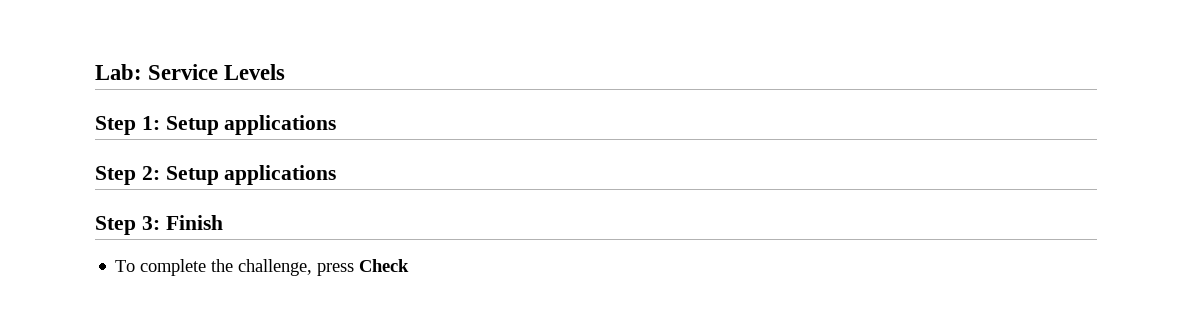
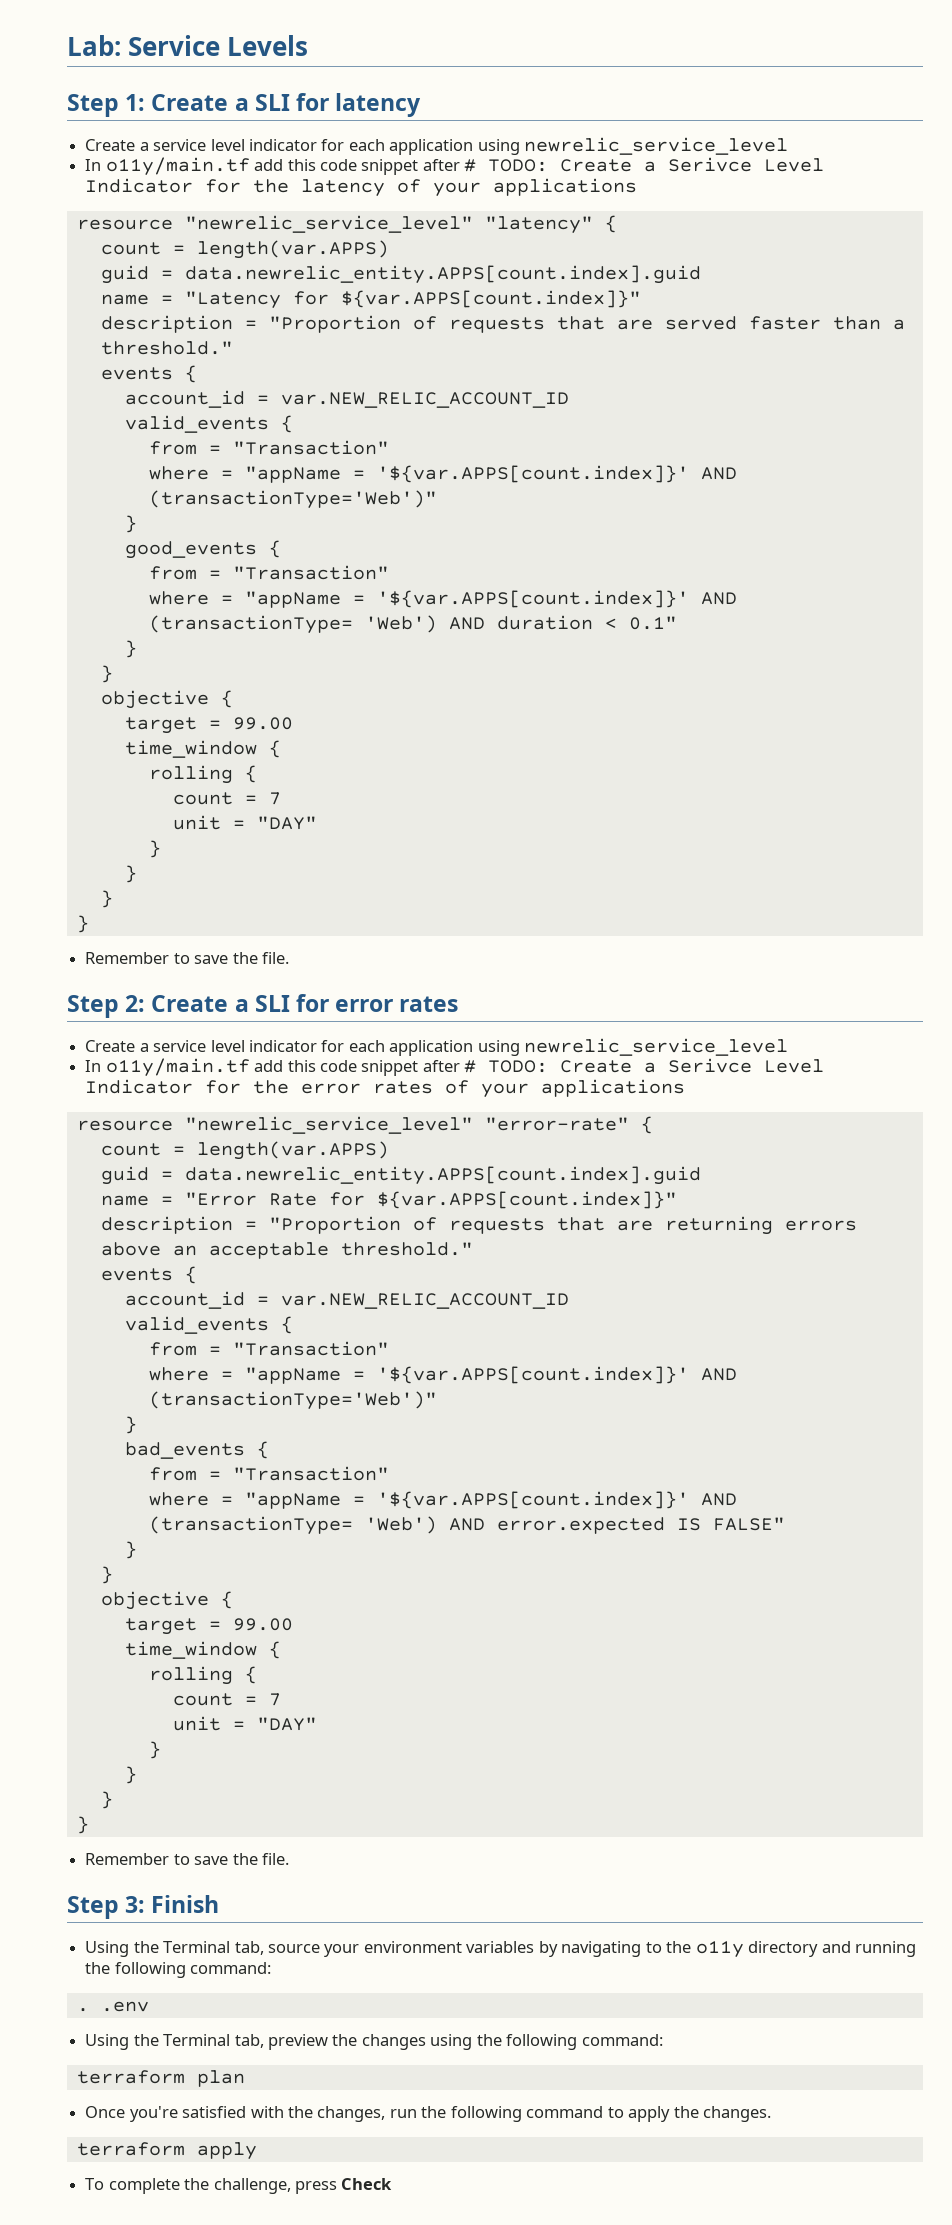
- Step 1: Setup applications
- Step 2: Setup applications
+ Step 1: Create a SLI for latency
+ Create a service level indicator for each application using newrelic_service_level
+ In o11y/main.tf add this code snippet after # TODO: Create a Serivce Level Indicator for the latency of your applications
+ resource "newrelic_service_level" "latency" {
+ count = length(var.APPS)
+ guid = data.newrelic_entity.APPS[count.index].guid
+ name = "Latency for ${var.APPS[count.index]}"
+ description = "Proportion of requests that are served faster than a threshold."
+ events {
+ account_id = var.NEW_RELIC_ACCOUNT_ID
+ valid_events {
+ from = "Transaction"
+ where = "appName = '${var.APPS[count.index]}' AND (transactionType='Web')"
+ }
+ good_events {
+ from = "Transaction"
+ where = "appName = '${var.APPS[count.index]}' AND (transactionType= 'Web') AND duration < 0.1"
+ }
+ }
+ objective {
+ target = 99.00
+ time_window {
+ rolling {
+ count = 7
+ unit = "DAY"
+ }
+ }
+ }
+ }
+ Remember to save the file.
+ Step 2: Create a SLI for error rates
+ Create a service level indicator for each application using newrelic_service_level
+ In o11y/main.tf add this code snippet after # TODO: Create a Serivce Level Indicator for the error rates of your applications
+ resource "newrelic_service_level" "error-rate" {
+ count = length(var.APPS)
+ guid = data.newrelic_entity.APPS[count.index].guid
+ name = "Error Rate for ${var.APPS[count.index]}"
+ description = "Proportion of requests that are returning errors above an acceptable threshold."
+ events {
+ account_id = var.NEW_RELIC_ACCOUNT_ID
+ valid_events {
+ from = "Transaction"
+ where = "appName = '${var.APPS[count.index]}' AND (transactionType='Web')"
+ }
+ bad_events {
+ from = "Transaction"
+ where = "appName = '${var.APPS[count.index]}' AND (transactionType= 'Web') AND error.expected IS FALSE"
+ }
+ }
+ objective {
+ target = 99.00
+ time_window {
+ rolling {
+ count = 7
+ unit = "DAY"
+ }
+ }
+ }
+ }
+ Remember to save the file.
  Step 3: Finish
+ Using the Terminal tab, source your environment variables by navigating to the o11y directory and running the following command:
+ . .env
+ Using the Terminal tab, preview the changes using the following command:
+ terraform plan
+ Once you're satisfied with the changes, run the following command to apply the changes.
+ terraform apply

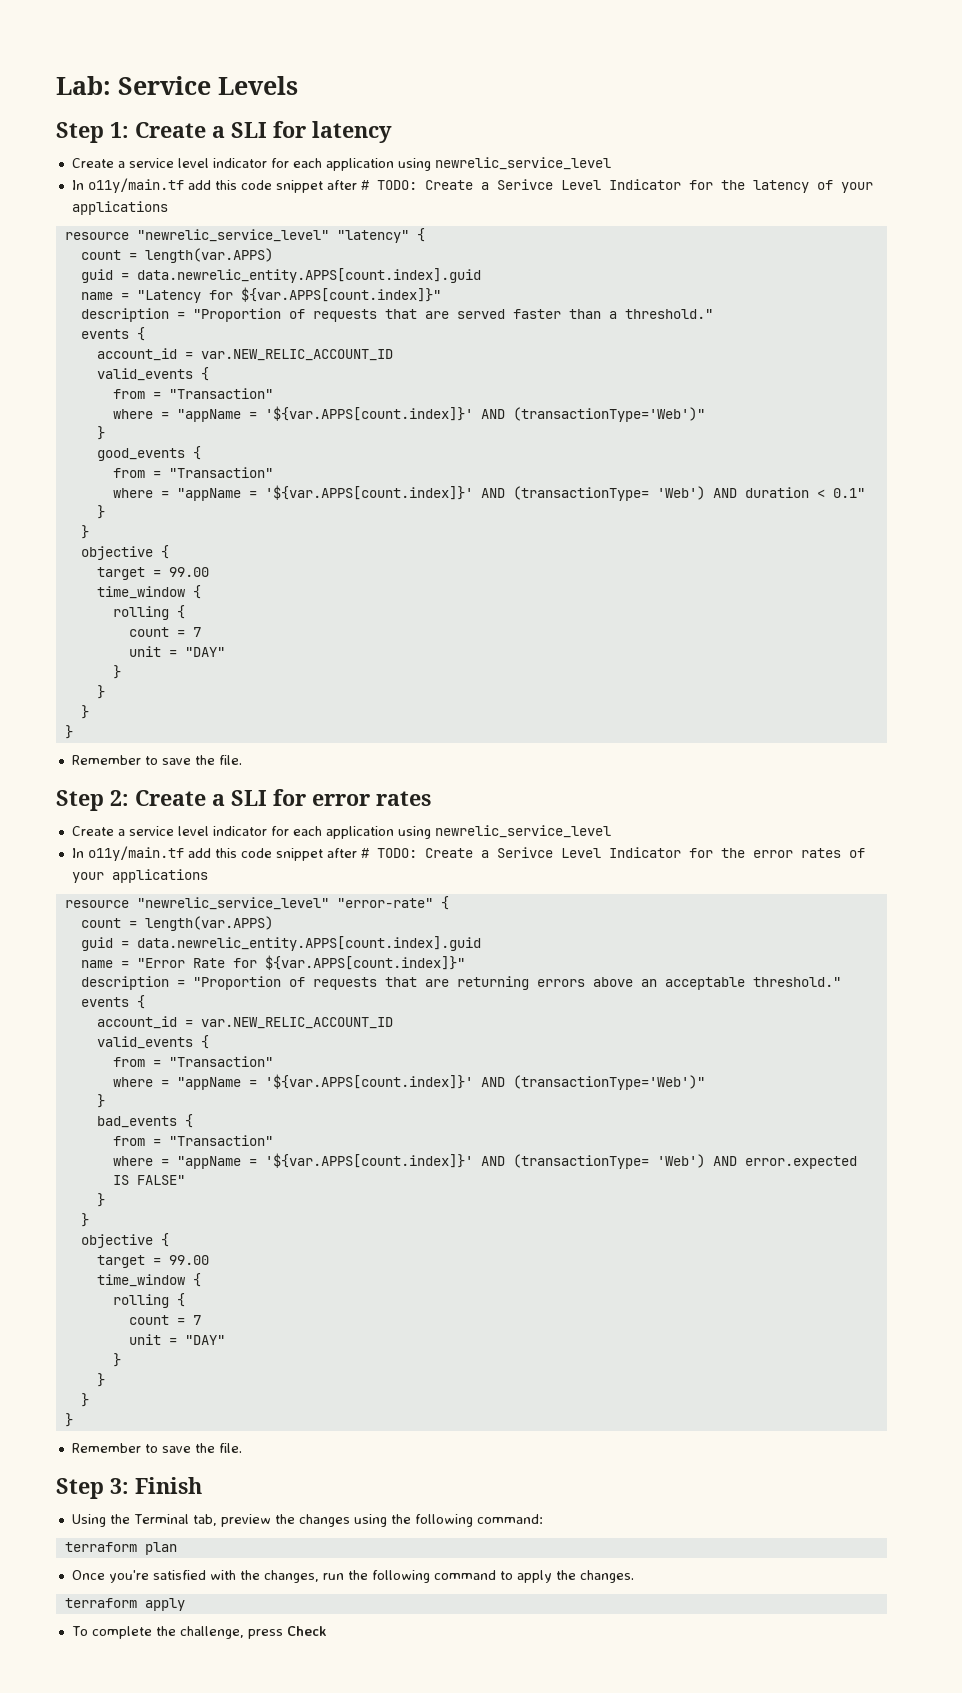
- Using the Terminal tab, source your environment variables by navigating to the o11y directory and running the following command:
- . .env

